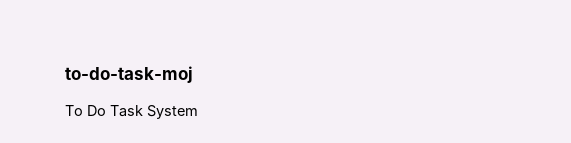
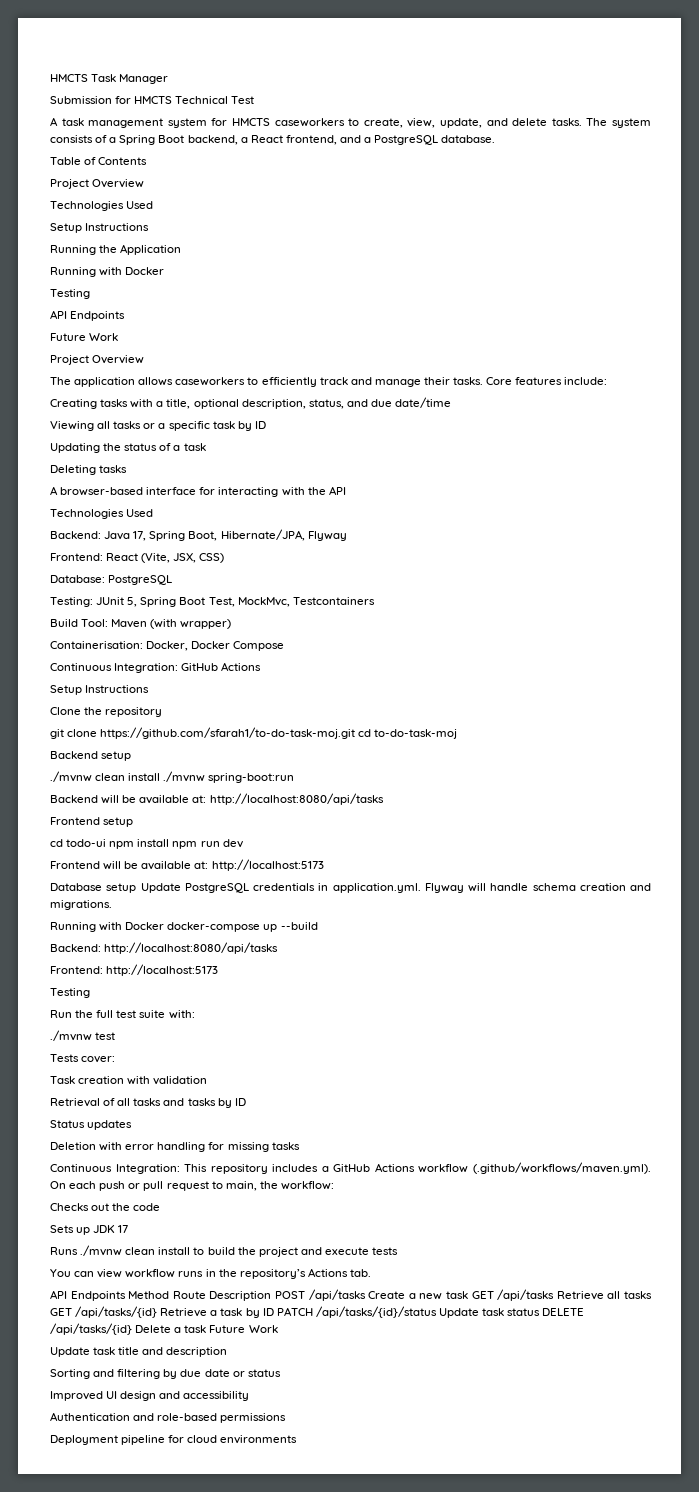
- to-do-task-moj
- To Do Task System
+ HMCTS Task Manager
+ Submission for HMCTS Technical Test
+ A task management system for HMCTS caseworkers to create, view, update, and delete tasks. The system consists of a Spring Boot backend, a React frontend, and a PostgreSQL database.
+ Table of Contents
+ Project Overview
+ Technologies Used
+ Setup Instructions
+ Running the Application
+ Running with Docker
+ Testing
+ API Endpoints
+ Future Work
+ Project Overview
+ The application allows caseworkers to efficiently track and manage their tasks. Core features include:
+ Creating tasks with a title, optional description, status, and due date/time
+ Viewing all tasks or a specific task by ID
+ Updating the status of a task
+ Deleting tasks
+ A browser-based interface for interacting with the API
+ Technologies Used
+ Backend: Java 17, Spring Boot, Hibernate/JPA, Flyway
+ Frontend: React (Vite, JSX, CSS)
+ Database: PostgreSQL
+ Testing: JUnit 5, Spring Boot Test, MockMvc, Testcontainers
+ Build Tool: Maven (with wrapper)
+ Containerisation: Docker, Docker Compose
+ Continuous Integration: GitHub Actions
+ Setup Instructions
+ Clone the repository
+ git clone https://github.com/sfarah1/to-do-task-moj.git cd to-do-task-moj
+ Backend setup
+ ./mvnw clean install ./mvnw spring-boot:run
+ Backend will be available at: http://localhost:8080/api/tasks
+ Frontend setup
+ cd todo-ui npm install npm run dev
+ Frontend will be available at: http://localhost:5173
+ Database setup Update PostgreSQL credentials in application.yml. Flyway will handle schema creation and migrations.
+ Running with Docker docker-compose up --build
+ Backend: http://localhost:8080/api/tasks
+ Frontend: http://localhost:5173
+ Testing
+ Run the full test suite with:
+ ./mvnw test
+ Tests cover:
+ Task creation with validation
+ Retrieval of all tasks and tasks by ID
+ Status updates
+ Deletion with error handling for missing tasks
+ Continuous Integration: This repository includes a GitHub Actions workflow (.github/workflows/maven.yml). On each push or pull request to main, the workflow:
+ Checks out the code
+ Sets up JDK 17
+ Runs ./mvnw clean install to build the project and execute tests
+ You can view workflow runs in the repository’s Actions tab.
+ API Endpoints Method Route Description POST /api/tasks Create a new task GET /api/tasks Retrieve all tasks GET /api/tasks/{id} Retrieve a task by ID PATCH /api/tasks/{id}/status Update task status DELETE /api/tasks/{id} Delete a task Future Work
+ Update task title and description
+ Sorting and filtering by due date or status
+ Improved UI design and accessibility
+ Authentication and role-based permissions
+ Deployment pipeline for cloud environments

